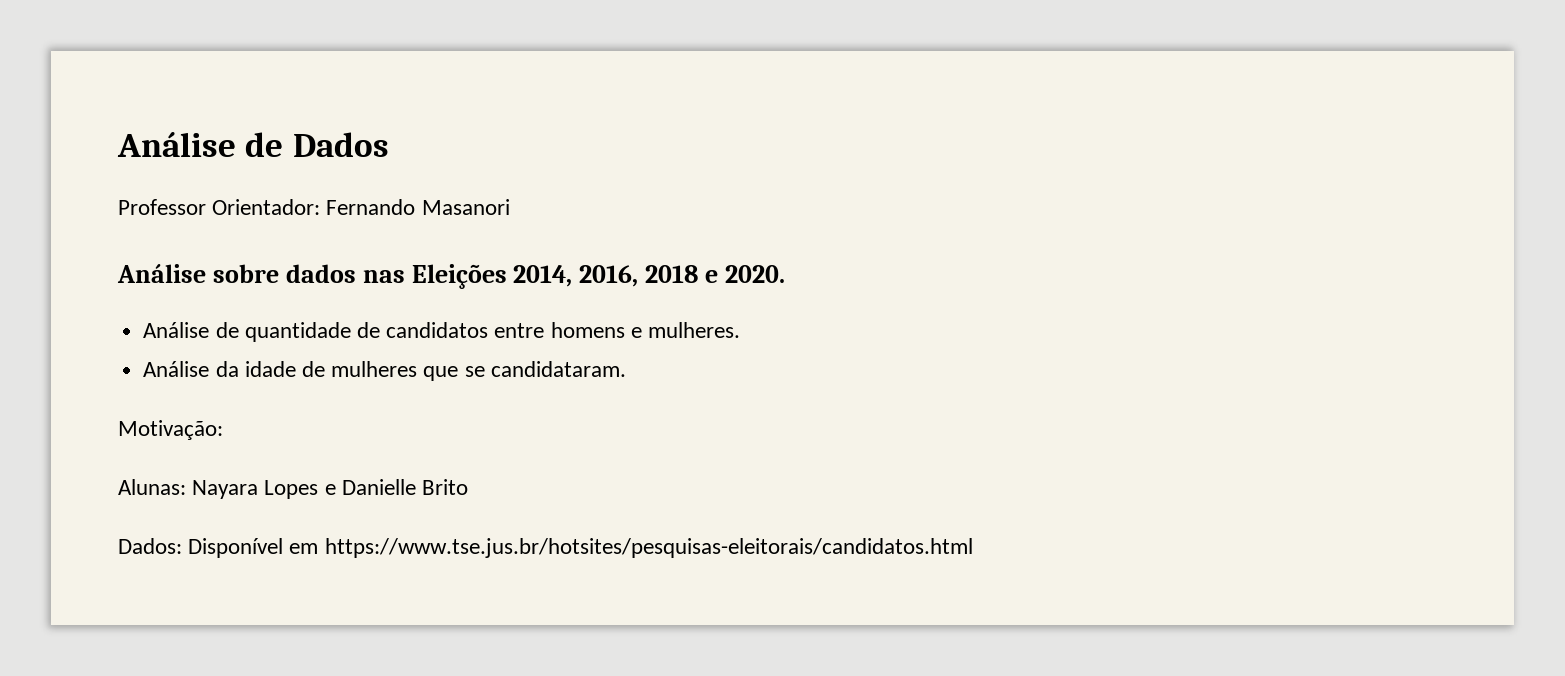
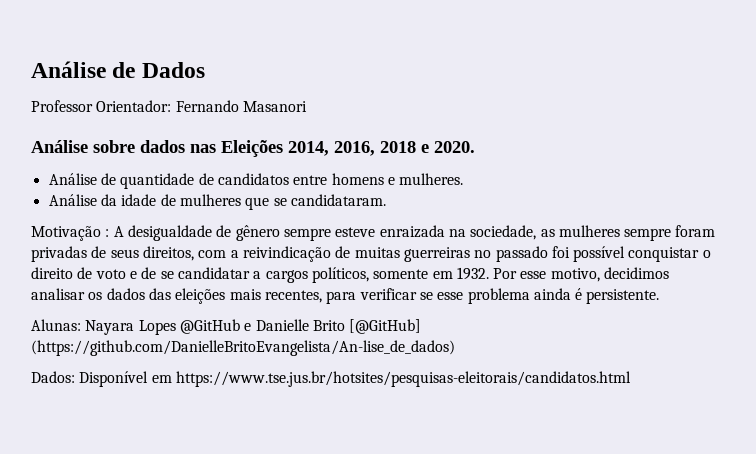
- Motivação:
+ Motivação : A desigualdade de gênero sempre esteve enraizada na sociedade, as mulheres sempre foram privadas de seus direitos, com a reivindicação de muitas guerreiras no passado foi possível conquistar o direito de voto e de se candidatar a cargos políticos, somente em 1932. Por esse motivo, decidimos analisar os dados das eleições mais recentes, para verificar se esse problema ainda é persistente.
- Alunas: Nayara Lopes e Danielle Brito
+ Alunas: Nayara Lopes @GitHub e Danielle Brito [@GitHub] (https://github.com/DanielleBritoEvangelista/An-lise_de_dados)

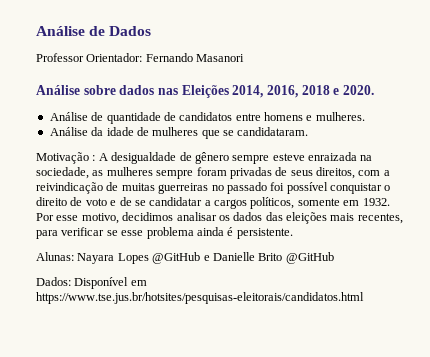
- Alunas: Nayara Lopes @GitHub e Danielle Brito [@GitHub] (https://github.com/DanielleBritoEvangelista/An-lise_de_dados)
+ Alunas: Nayara Lopes @GitHub e Danielle Brito @GitHub

